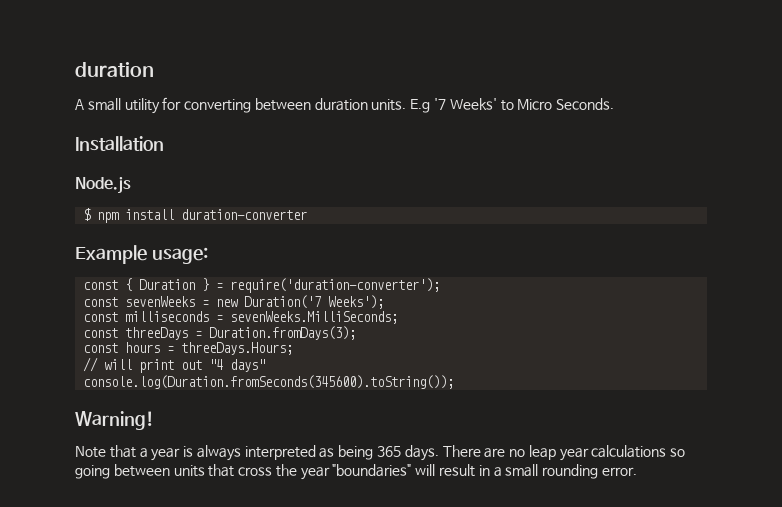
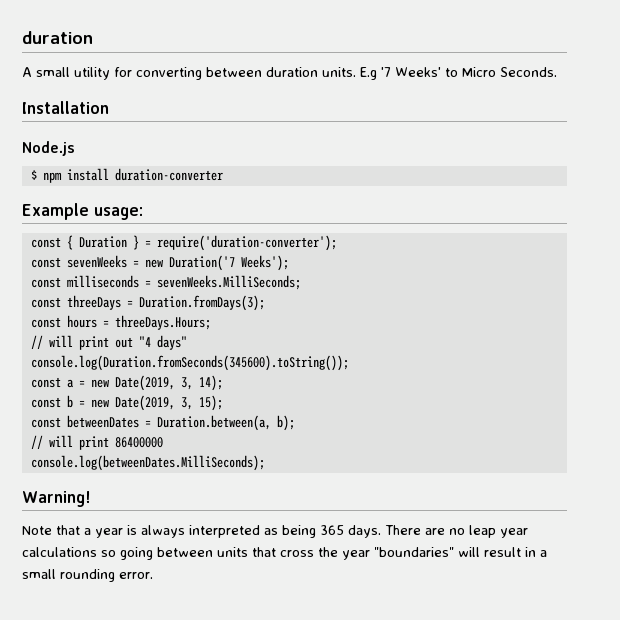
+ const a = new Date(2019, 3, 14);
+ const b = new Date(2019, 3, 15);
+ const betweenDates = Duration.between(a, b);
+ // will print 86400000
+ console.log(betweenDates.MilliSeconds);

